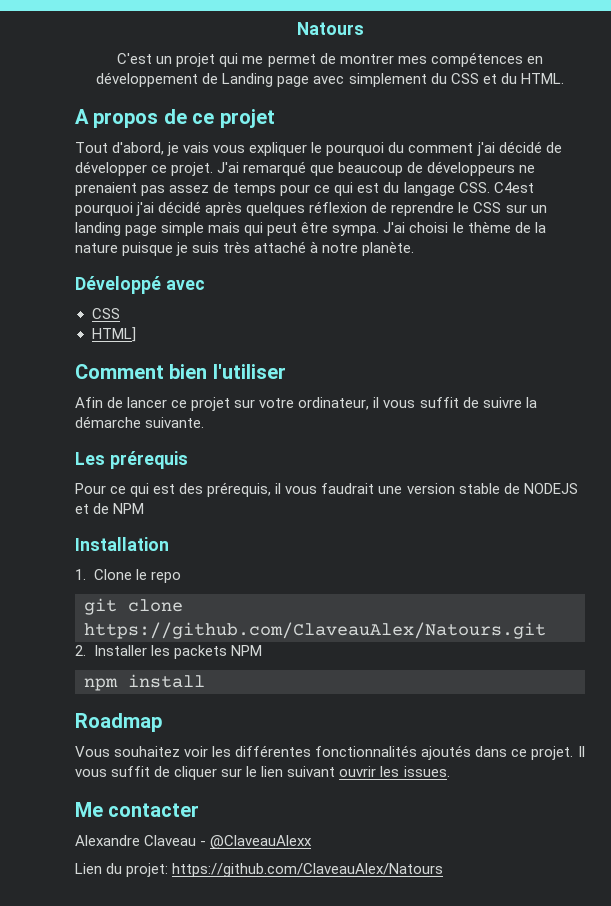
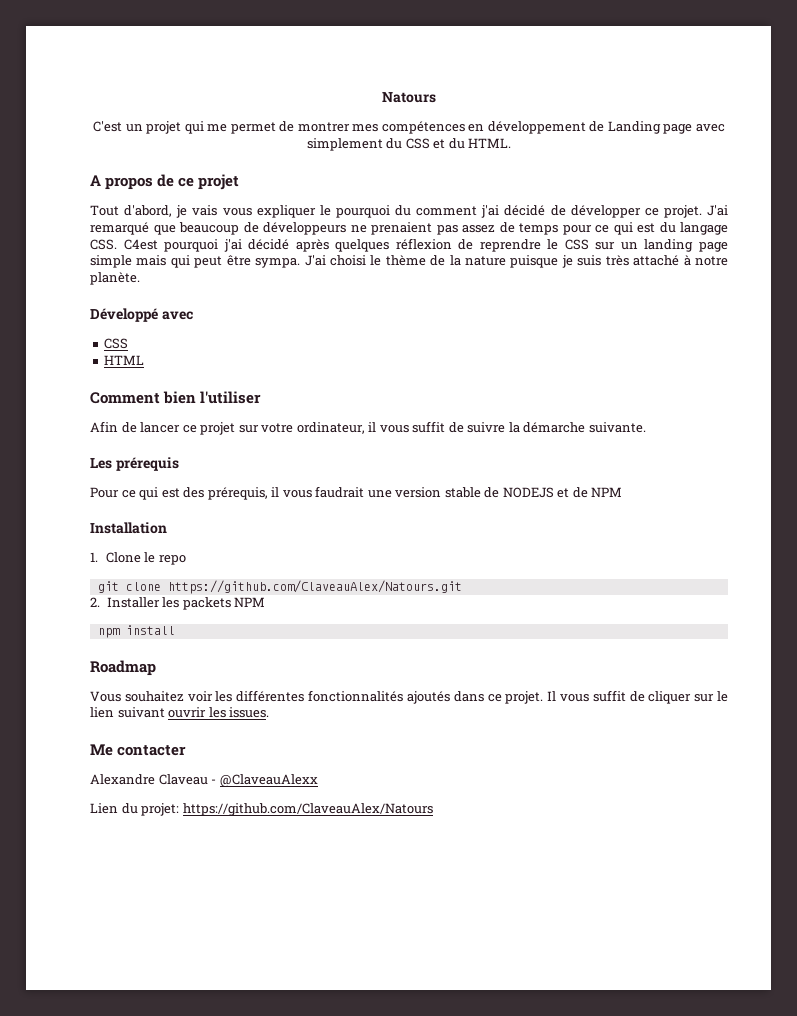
- HTML]
+ HTML

